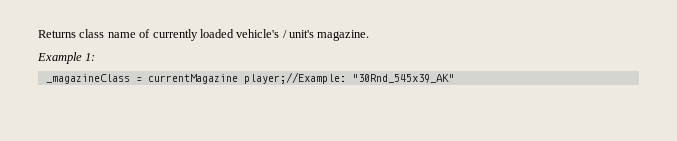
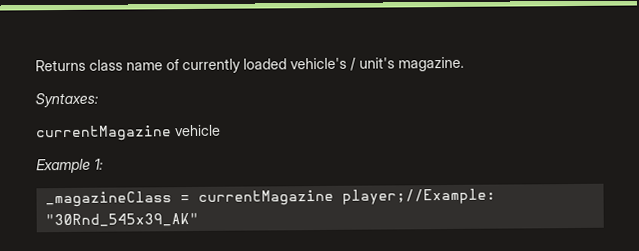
+ Syntaxes:
+ currentMagazine vehicle

